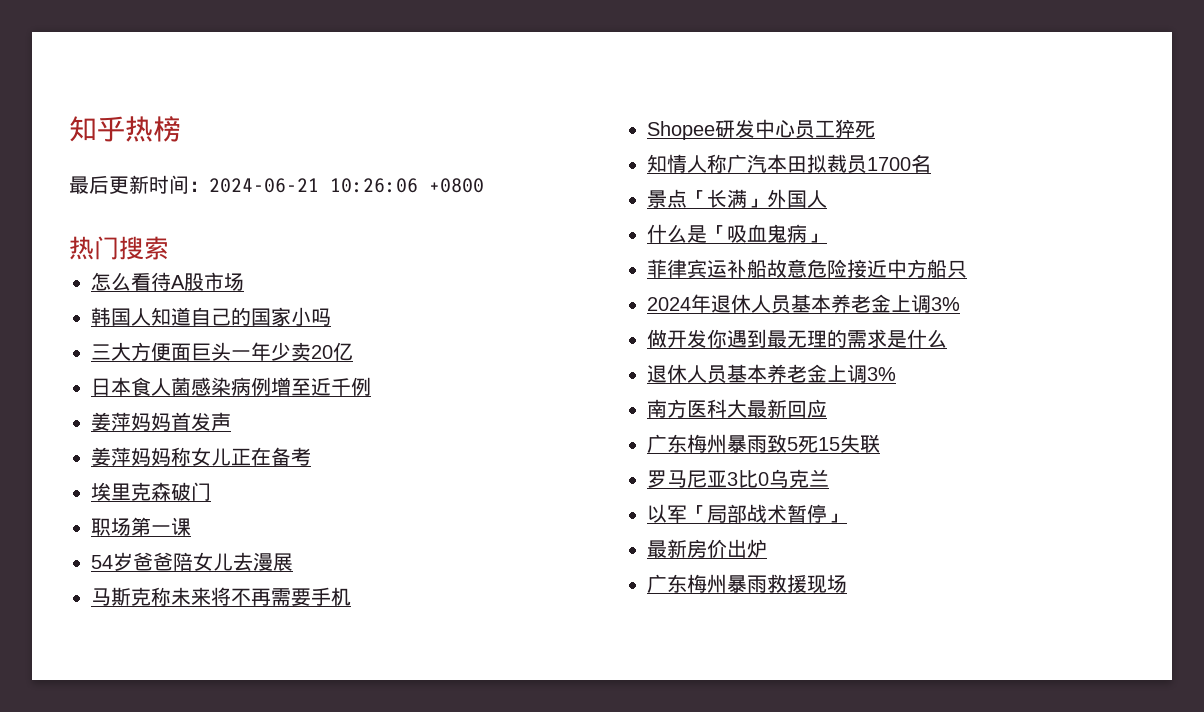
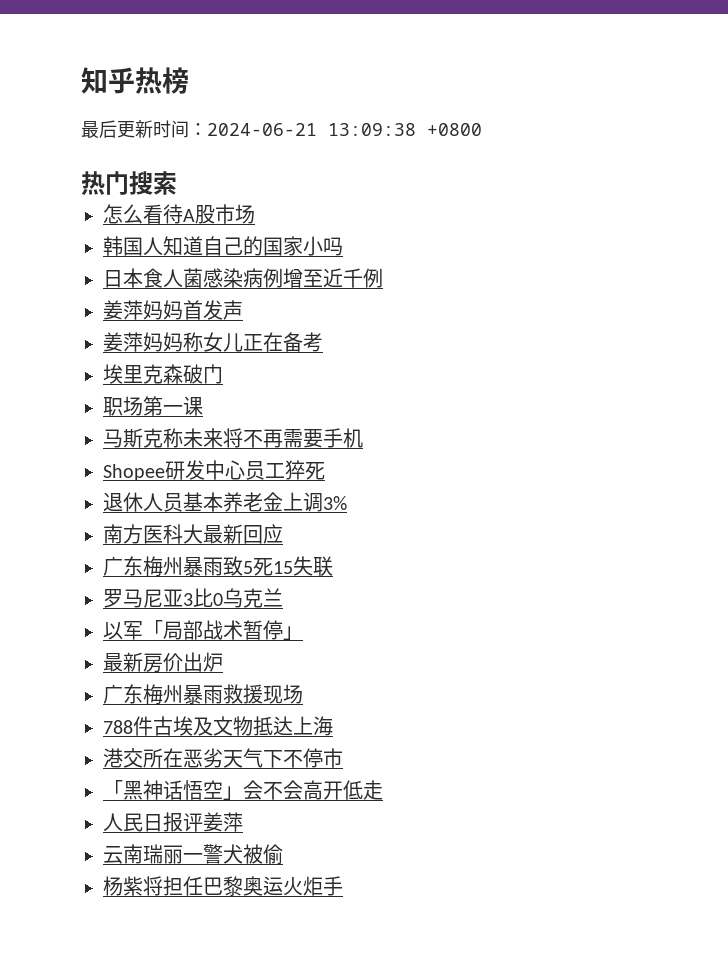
- 最后更新时间：2024-06-21 10:26:06 +0800
+ 最后更新时间：2024-06-21 13:09:38 +0800
- 三大方便面巨头一年少卖20亿
- 54岁爸爸陪女儿去漫展
- 知情人称广汽本田拟裁员1700名
- 景点「长满」外国人
- 什么是「吸血鬼病」
- 菲律宾运补船故意危险接近中方船只
- 2024年退休人员基本养老金上调3%
- 做开发你遇到最无理的需求是什么
+ 788件古埃及文物抵达上海
+ 港交所在恶劣天气下不停市
+ 「黑神话悟空」会不会高开低走
+ 人民日报评姜萍
+ 云南瑞丽一警犬被偷
+ 杨紫将担任巴黎奥运火炬手

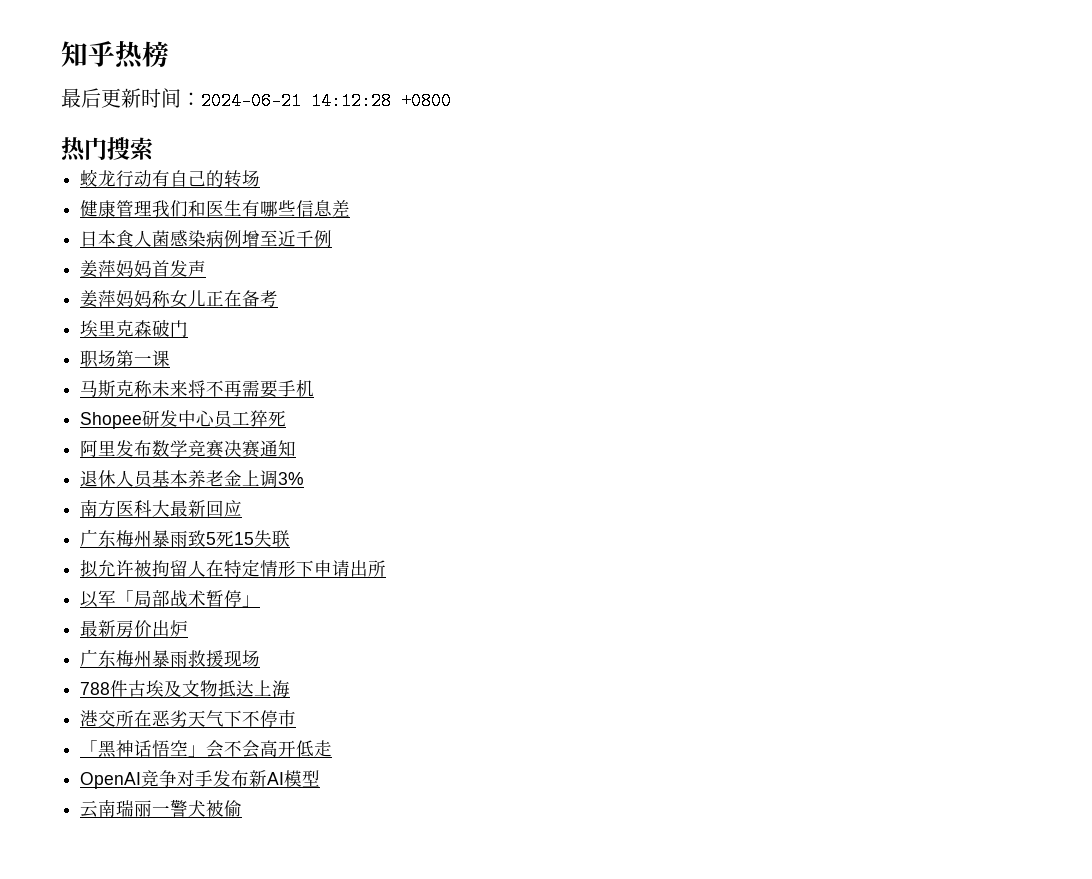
- 最后更新时间：2024-06-21 13:09:38 +0800
+ 最后更新时间：2024-06-21 14:12:28 +0800
- 怎么看待A股市场
- 韩国人知道自己的国家小吗
+ 蛟龙行动有自己的转场
+ 健康管理我们和医生有哪些信息差
+ 阿里发布数学竞赛决赛通知
- 罗马尼亚3比0乌克兰
+ 拟允许被拘留人在特定情形下申请出所
- 人民日报评姜萍
+ OpenAI竞争对手发布新AI模型
- 杨紫将担任巴黎奥运火炬手

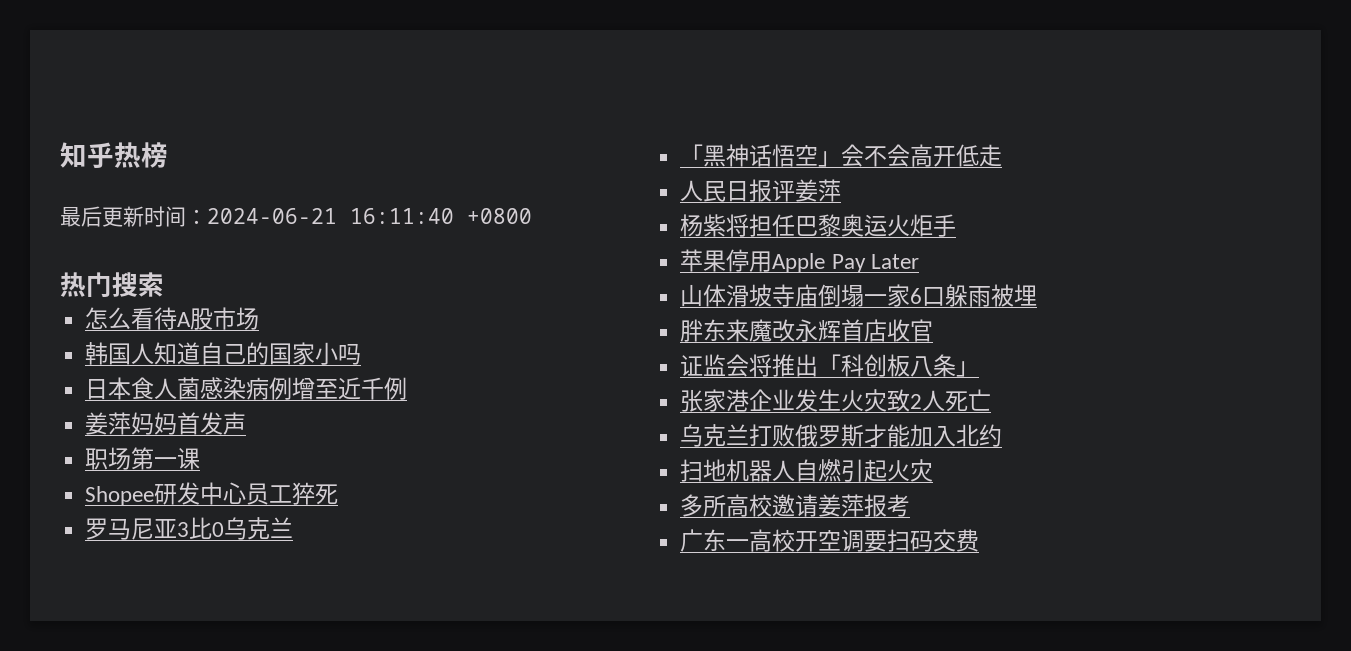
- 最后更新时间：2024-06-21 14:12:28 +0800
+ 最后更新时间：2024-06-21 16:11:40 +0800
- 蛟龙行动有自己的转场
- 健康管理我们和医生有哪些信息差
+ 怎么看待A股市场
+ 韩国人知道自己的国家小吗
- 姜萍妈妈称女儿正在备考
- 埃里克森破门
  职场第一课
- 马斯克称未来将不再需要手机
- 阿里发布数学竞赛决赛通知
- 退休人员基本养老金上调3%
- 南方医科大最新回应
- 广东梅州暴雨致5死15失联
- 拟允许被拘留人在特定情形下申请出所
- 以军「局部战术暂停」
- 最新房价出炉
- 广东梅州暴雨救援现场
- 788件古埃及文物抵达上海
- 港交所在恶劣天气下不停市
+ 罗马尼亚3比0乌克兰
- OpenAI竞争对手发布新AI模型
- 云南瑞丽一警犬被偷
+ 人民日报评姜萍
+ 杨紫将担任巴黎奥运火炬手
+ 苹果停用Apple Pay Later
+ 山体滑坡寺庙倒塌一家6口躲雨被埋
+ 胖东来魔改永辉首店收官
+ 证监会将推出「科创板八条」
+ 张家港企业发生火灾致2人死亡
+ 乌克兰打败俄罗斯才能加入北约
+ 扫地机器人自燃引起火灾
+ 多所高校邀请姜萍报考
+ 广东一高校开空调要扫码交费

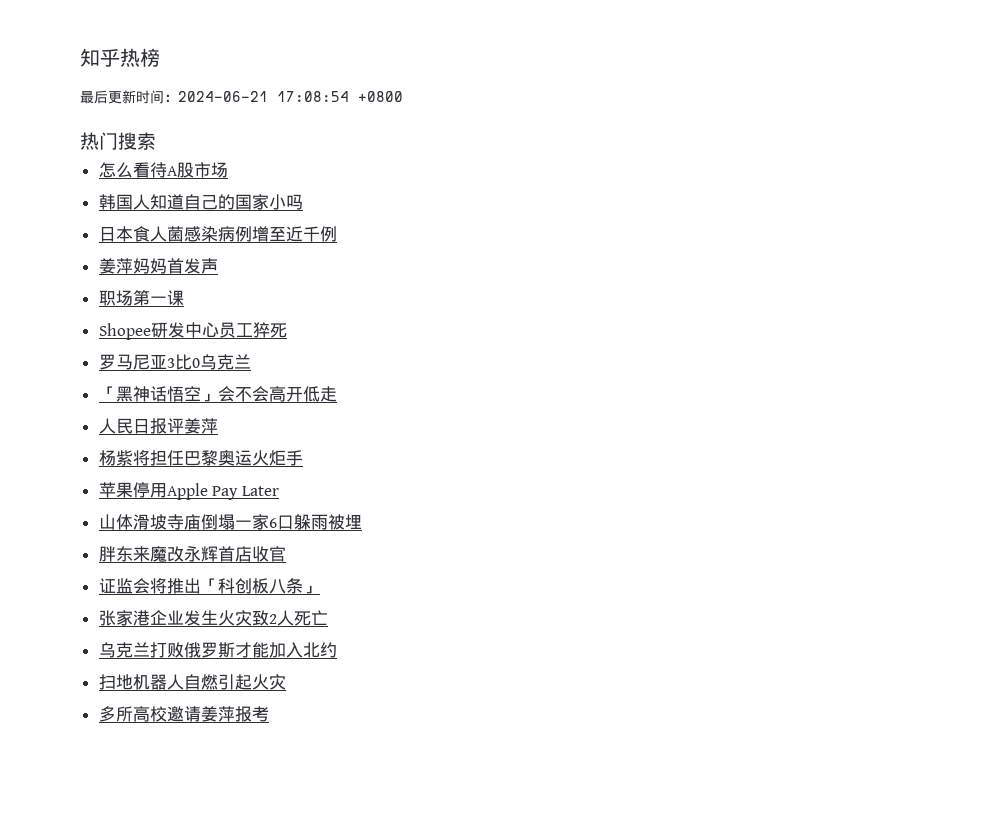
- 最后更新时间：2024-06-21 16:11:40 +0800
+ 最后更新时间：2024-06-21 17:08:54 +0800
- 广东一高校开空调要扫码交费

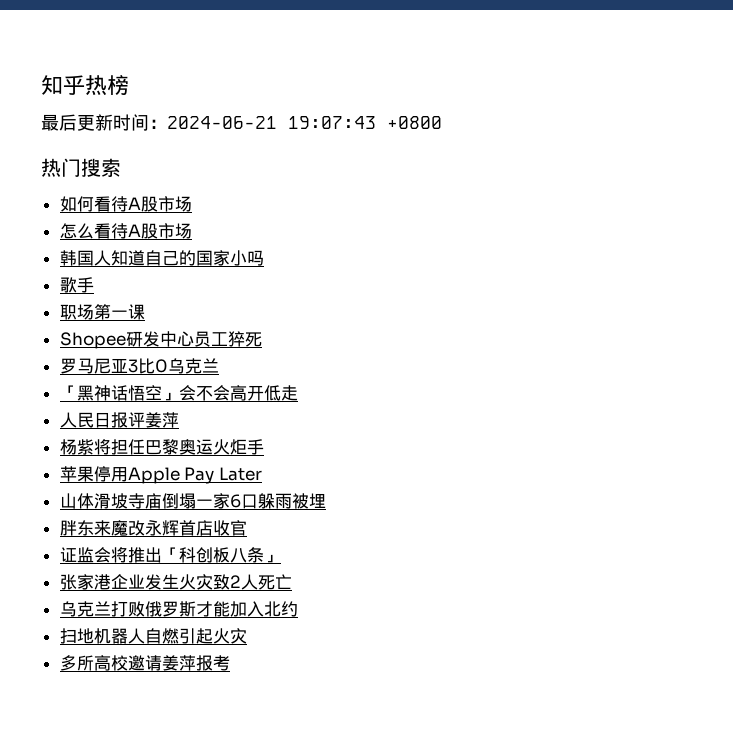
- 最后更新时间：2024-06-21 17:08:54 +0800
+ 最后更新时间：2024-06-21 19:07:43 +0800
+ 如何看待A股市场
- 日本食人菌感染病例增至近千例
- 姜萍妈妈首发声
+ 歌手

